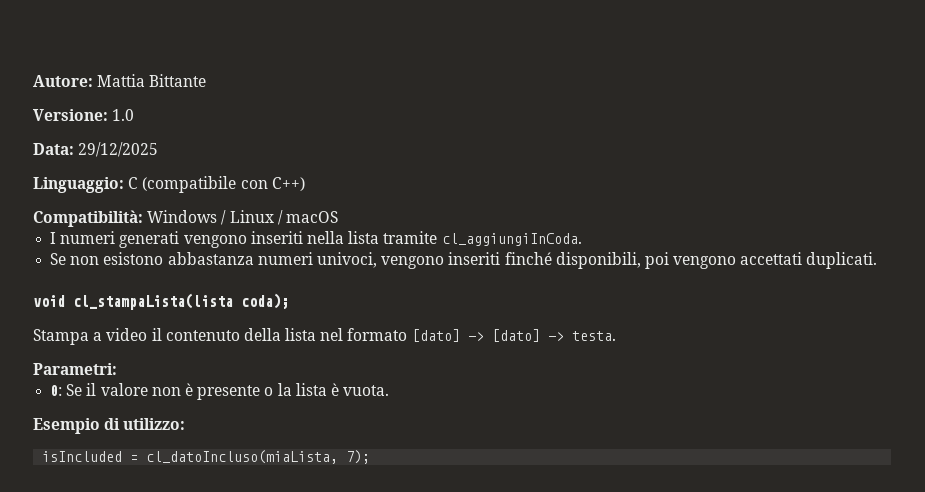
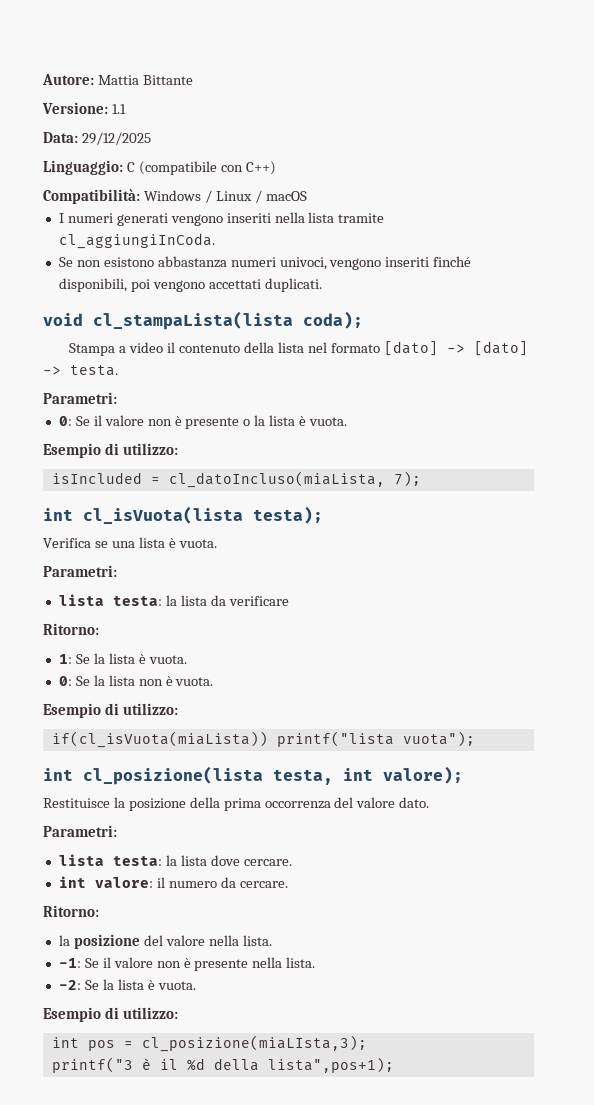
- Versione: 1.0
+ Versione: 1.1
+ int cl_isVuota(lista testa);
+ Verifica se una lista è vuota.
+ Parametri:
+ lista testa: la lista da verificare
+ Ritorno:
+ 1: Se la lista è vuota.
+ 0: Se la lista non è vuota.
+ Esempio di utilizzo:
+ if(cl_isVuota(miaLista)) printf("lista vuota");
+ int cl_posizione(lista testa, int valore);
+ Restituisce la posizione della prima occorrenza del valore dato.
+ Parametri:
+ lista testa: la lista dove cercare.
+ int valore: il numero da cercare.
+ Ritorno:
+ la posizione del valore nella lista.
+ -1: Se il valore non è presente nella lista.
+ -2: Se la lista è vuota.
+ Esempio di utilizzo:
+ int pos = cl_posizione(miaLIsta,3);
+ printf("3 è il %d della lista",pos+1);

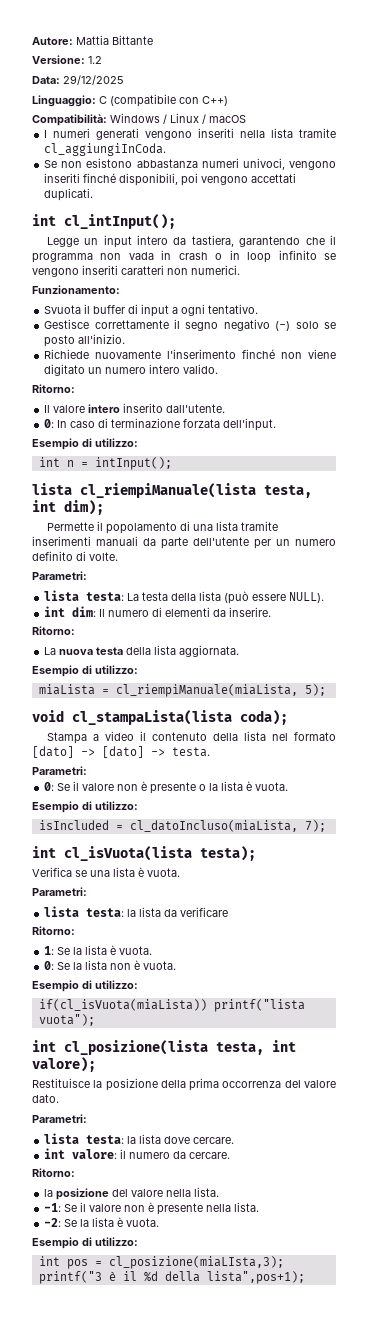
- Versione: 1.1
+ Versione: 1.2
+ int cl_intInput();
+ Legge un input intero da tastiera, garantendo che il programma non vada in crash o in loop infinito se vengono inseriti caratteri non numerici.
+ Funzionamento:
+ Svuota il buffer di input a ogni tentativo.
+ Gestisce correttamente il segno negativo (-) solo se posto all'inizio.
+ Richiede nuovamente l'inserimento finché non viene digitato un numero intero valido.
+ Ritorno:
+ Il valore intero inserito dall'utente.
+ 0: In caso di terminazione forzata dell'input.
+ Esempio di utilizzo:
+ int n = intInput();
+ lista cl_riempiManuale(lista testa, int dim);
+ Permette il popolamento di una lista tramite inserimenti manuali da parte dell'utente per un numero definito di volte.
+ Parametri:
+ lista testa: La testa della lista (può essere NULL).
+ int dim: Il numero di elementi da inserire.
+ Ritorno:
+ La nuova testa della lista aggiornata.
+ Esempio di utilizzo:
+ miaLista = cl_riempiManuale(miaLista, 5);

